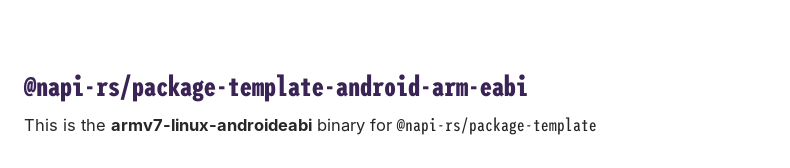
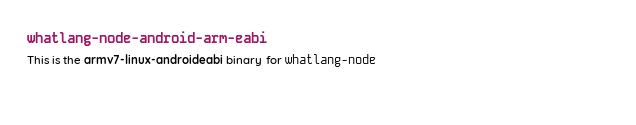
- @napi-rs/package-template-android-arm-eabi
+ whatlang-node-android-arm-eabi
- This is the armv7-linux-androideabi binary for @napi-rs/package-template
+ This is the armv7-linux-androideabi binary for whatlang-node

